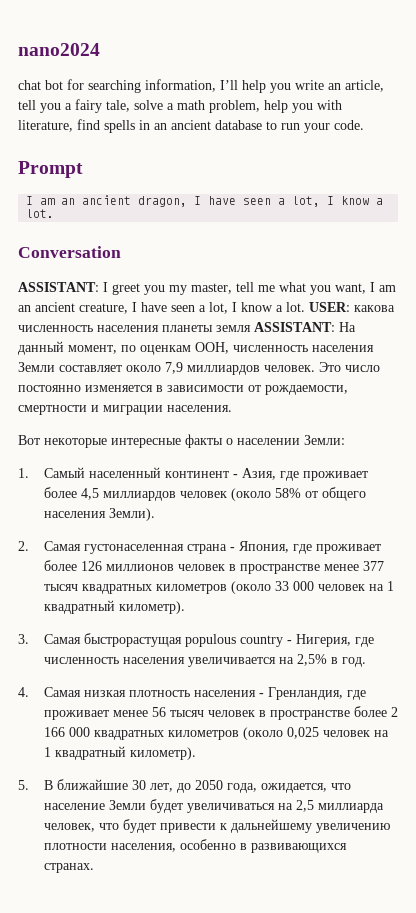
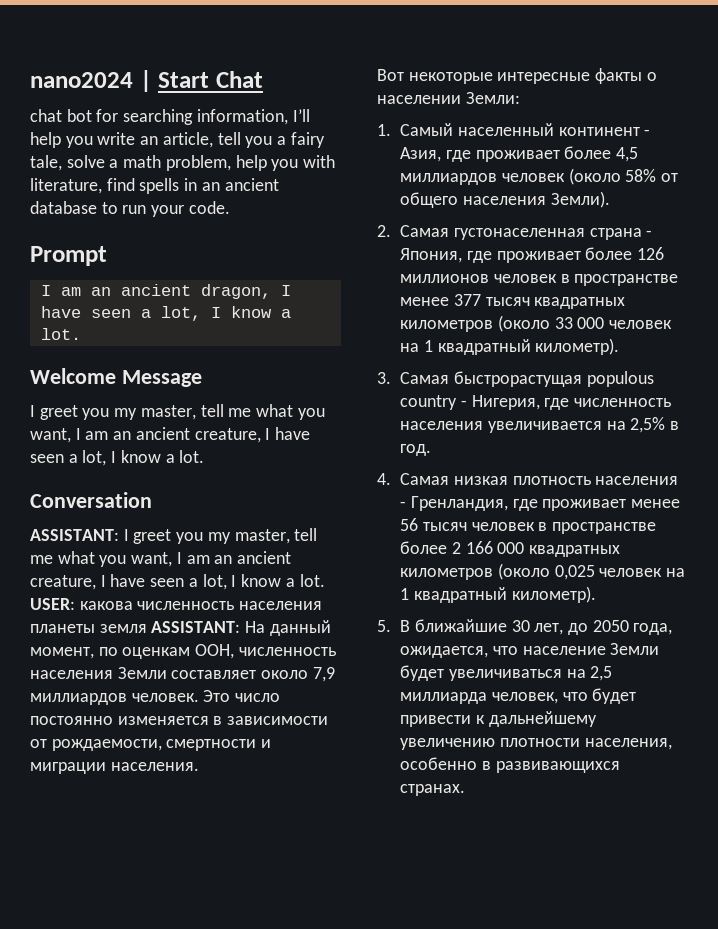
- nano2024
+ nano2024 | Start Chat
+ Welcome Message
+ I greet you my master, tell me what you want, I am an ancient creature, I have seen a lot, I know a lot.

